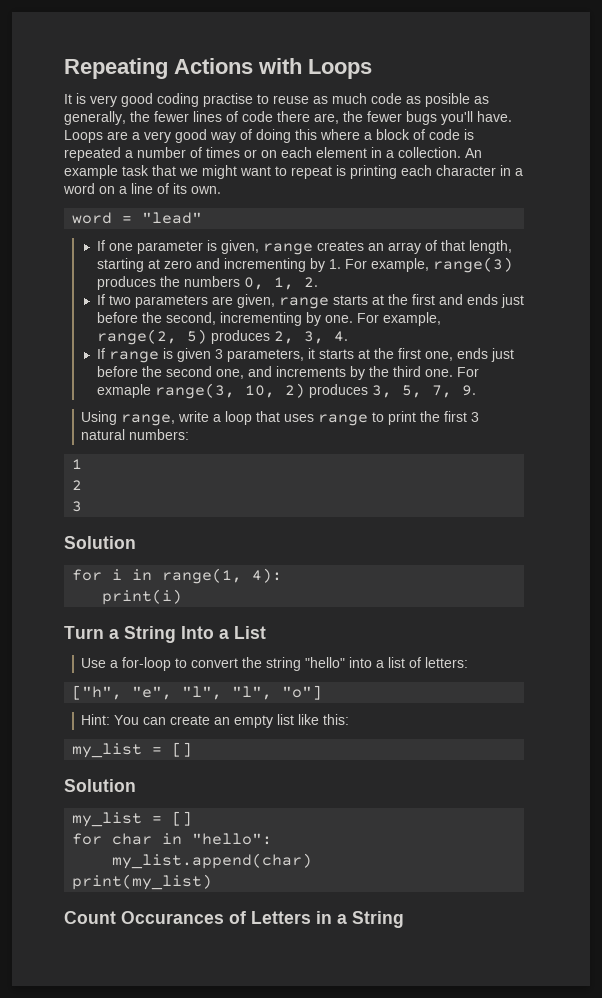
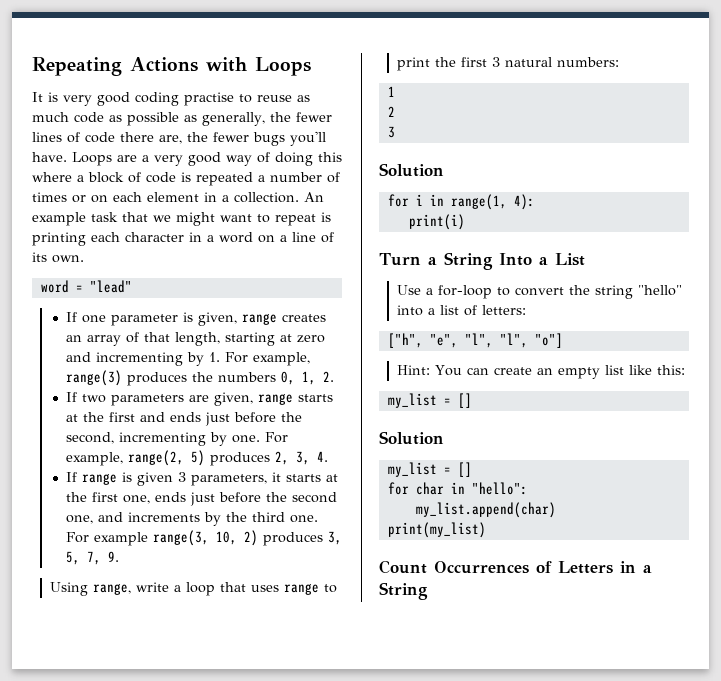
- It is very good coding practise to reuse as much code as posible as generally, the fewer lines of code there are, the fewer bugs you'll have.
+ It is very good coding practise to reuse as much code as possible as generally, the fewer lines of code there are, the fewer bugs you'll have.
- For exmaple range(3, 10, 2) produces 3, 5, 7, 9.
+ For example range(3, 10, 2) produces 3, 5, 7, 9.
- Count Occurances of Letters in a String
+ Count Occurrences of Letters in a String

